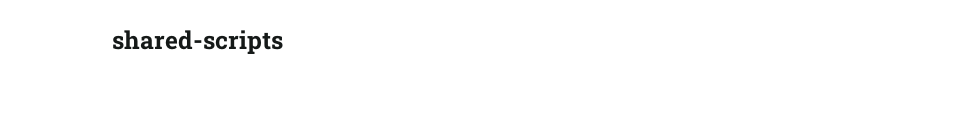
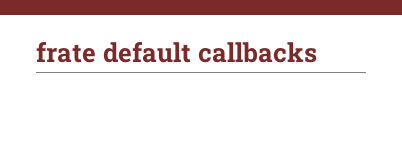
- shared-scripts
+ frate default callbacks

